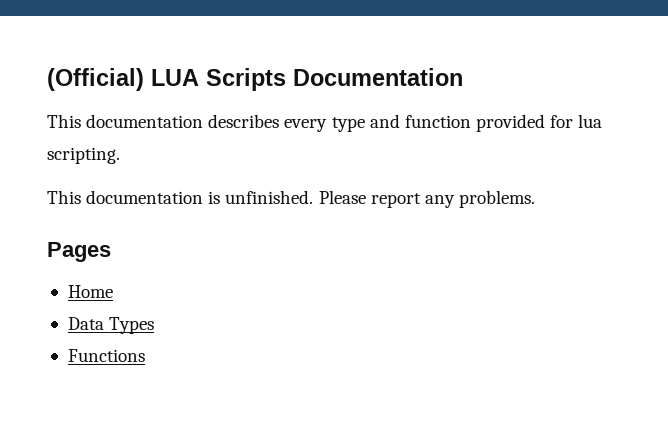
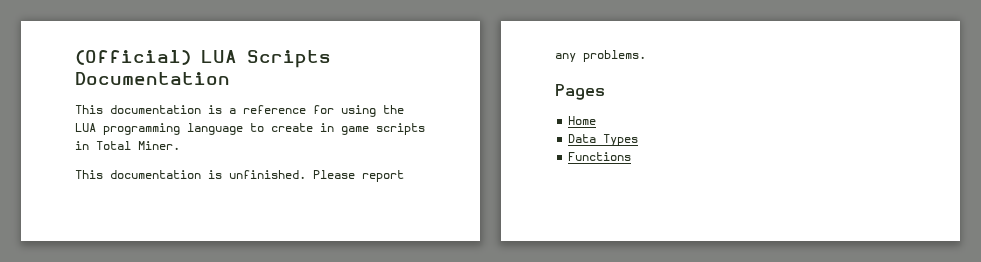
- This documentation describes every type and function provided for lua scripting.
+ This documentation is a reference for using the LUA programming language to create in game scripts in Total Miner.

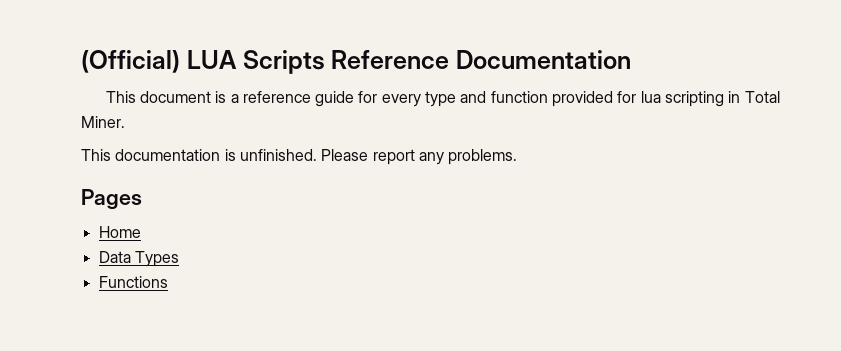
- (Official) LUA Scripts Documentation
+ (Official) LUA Scripts Reference Documentation
- This documentation is a reference for using the LUA programming language to create in game scripts in Total Miner.
+ This document is a reference guide for every type and function provided for lua scripting in Total Miner.

